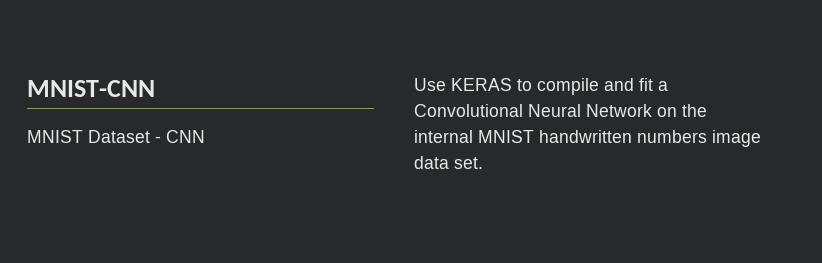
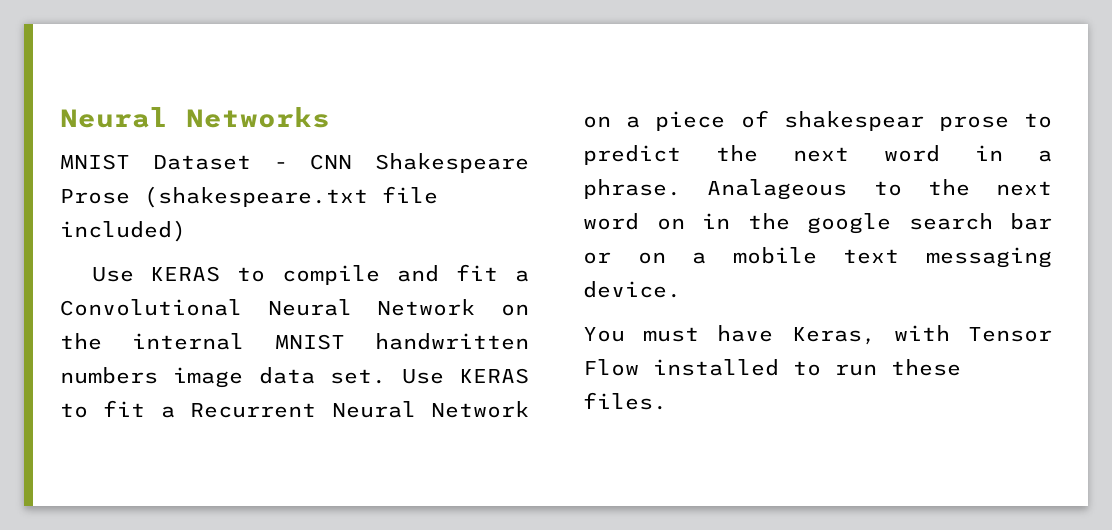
- MNIST-CNN
+ Neural Networks
- MNIST Dataset - CNN
+ MNIST Dataset - CNN Shakespeare Prose (shakespeare.txt file included)
+ Use KERAS to fit a Recurrent Neural Network on a piece of shakespear prose to predict the next word in a phrase. Analageous to the next word on in the google search bar or on a mobile text messaging device.
+ You must have Keras, with Tensor Flow installed to run these files.

